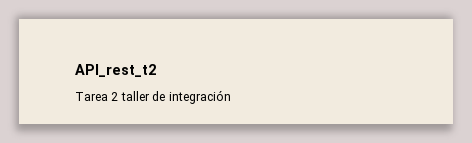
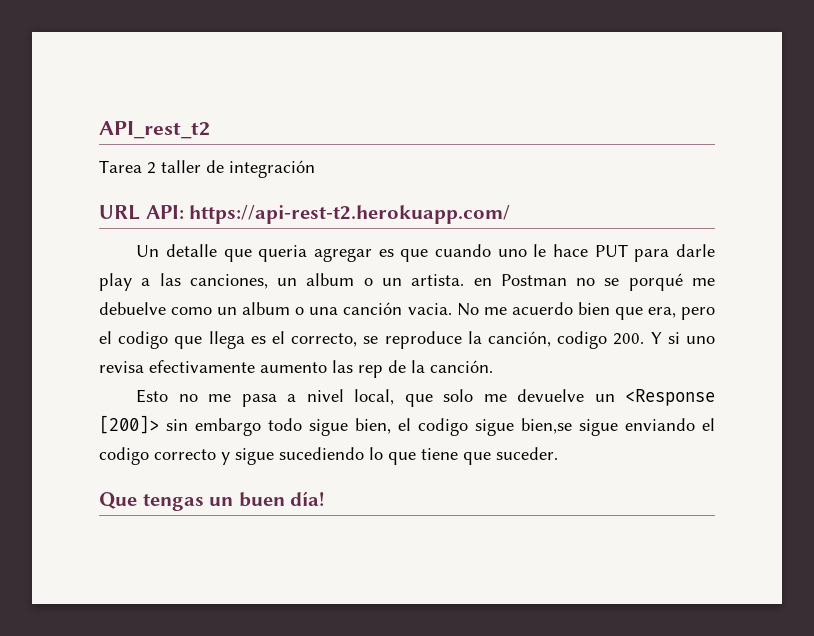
+ URL API: https://api-rest-t2.herokuapp.com/
+ Un detalle que queria agregar es que cuando uno le hace PUT para darle play a las canciones, un album o un artista. en Postman no se porqué me debuelve como un album o una canción vacia. No me acuerdo bien que era, pero el codigo que llega es el correcto, se reproduce la canción, codigo 200. Y si uno revisa efectivamente aumento las rep de la canción.
+ Esto no me pasa a nivel local, que solo me devuelve un <Response [200]> sin embargo todo sigue bien, el codigo sigue bien,se sigue enviando el codigo correcto y sigue sucediendo lo que tiene que suceder.
+ Que tengas un buen día!

